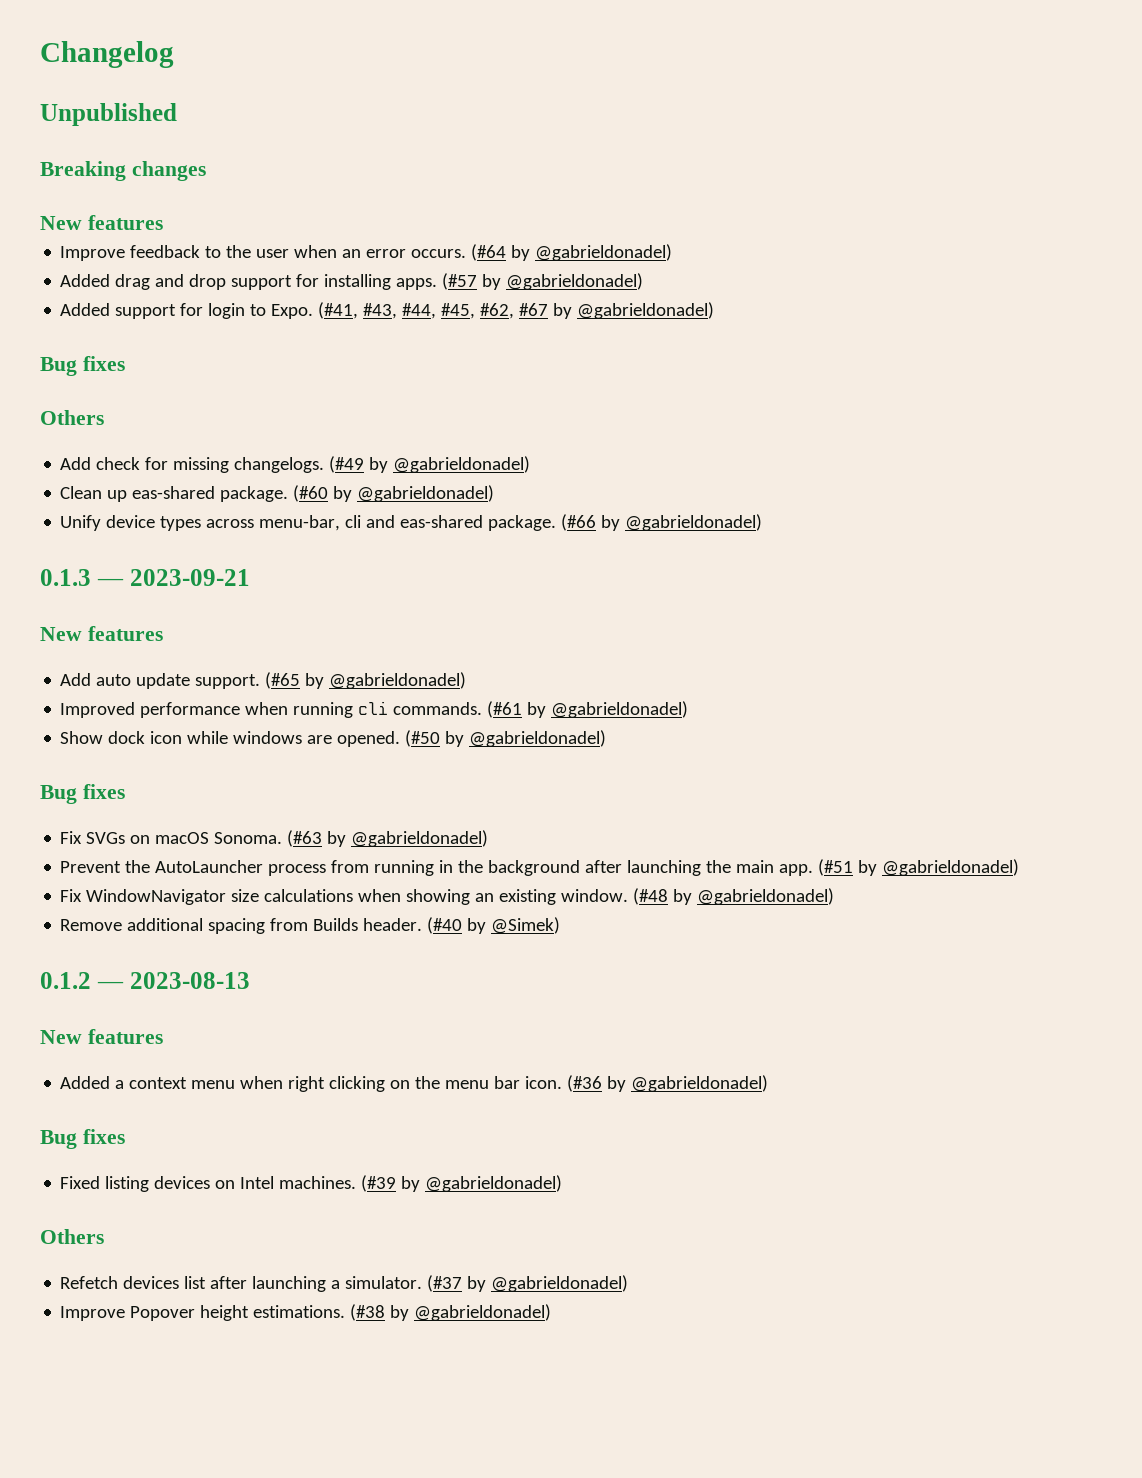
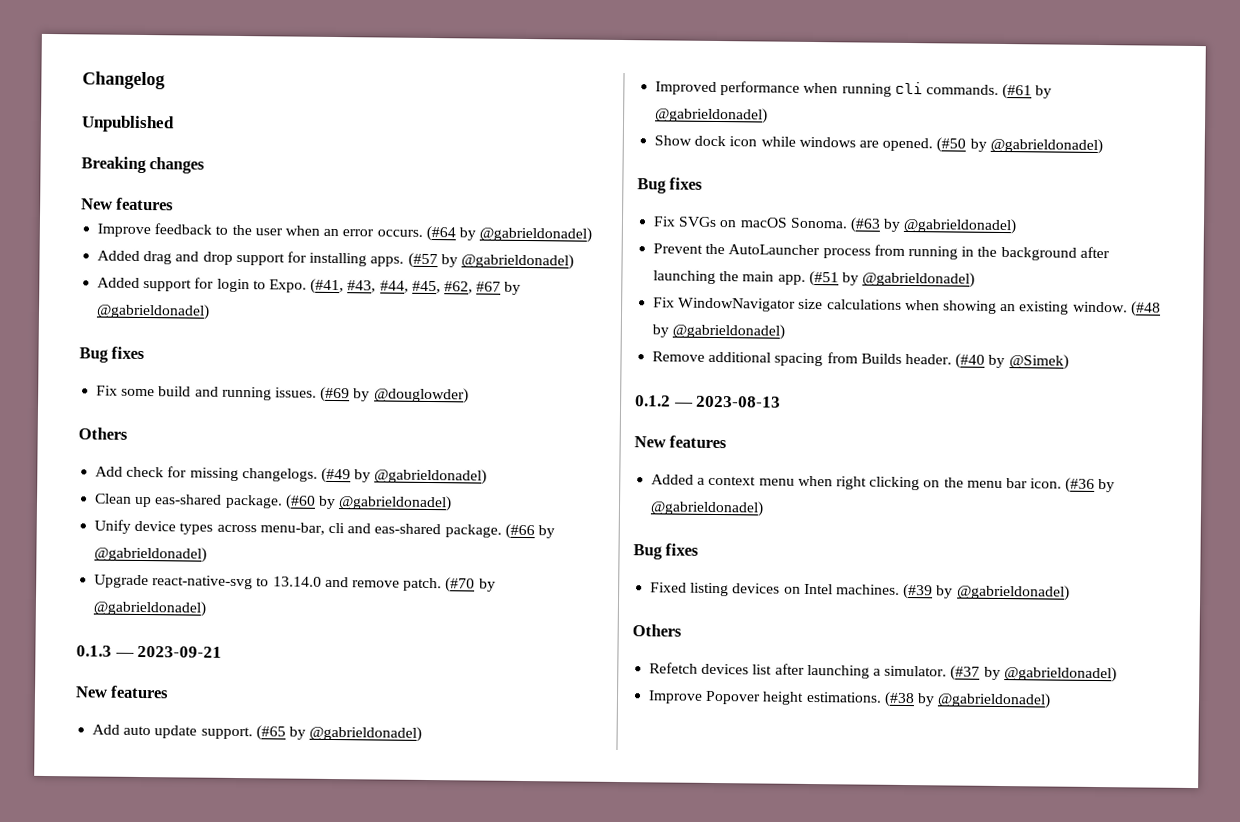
+ Fix some build and running issues. (#69 by @douglowder)
+ Upgrade react-native-svg to 13.14.0 and remove patch. (#70 by @gabrieldonadel)

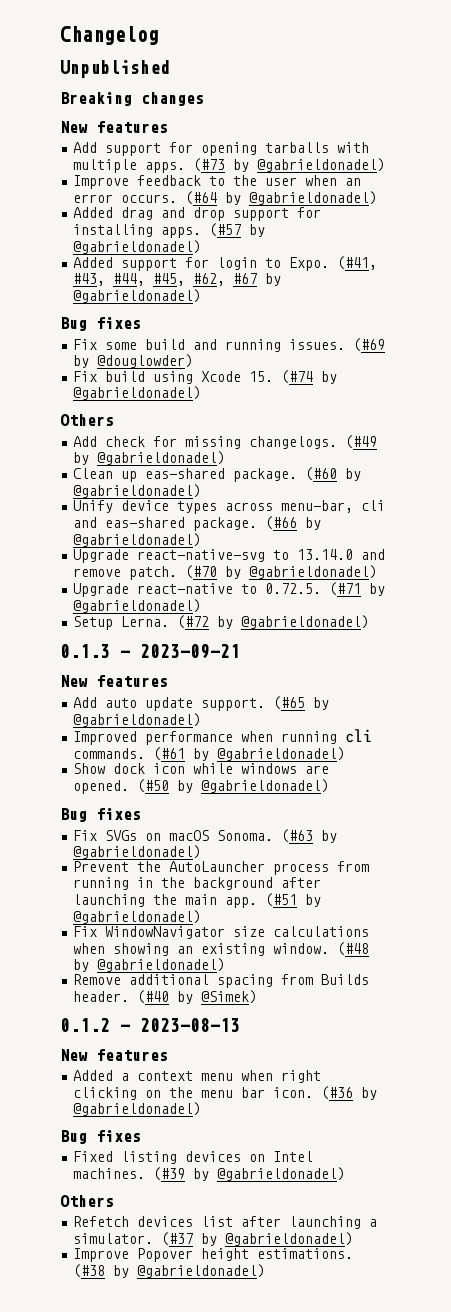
+ Add support for opening tarballs with multiple apps. (#73 by @gabrieldonadel)
+ Fix build using Xcode 15. (#74 by @gabrieldonadel)
+ Upgrade react-native to 0.72.5. (#71 by @gabrieldonadel)
+ Setup Lerna. (#72 by @gabrieldonadel)

